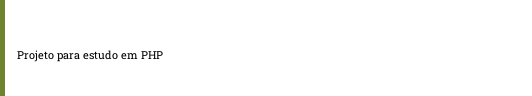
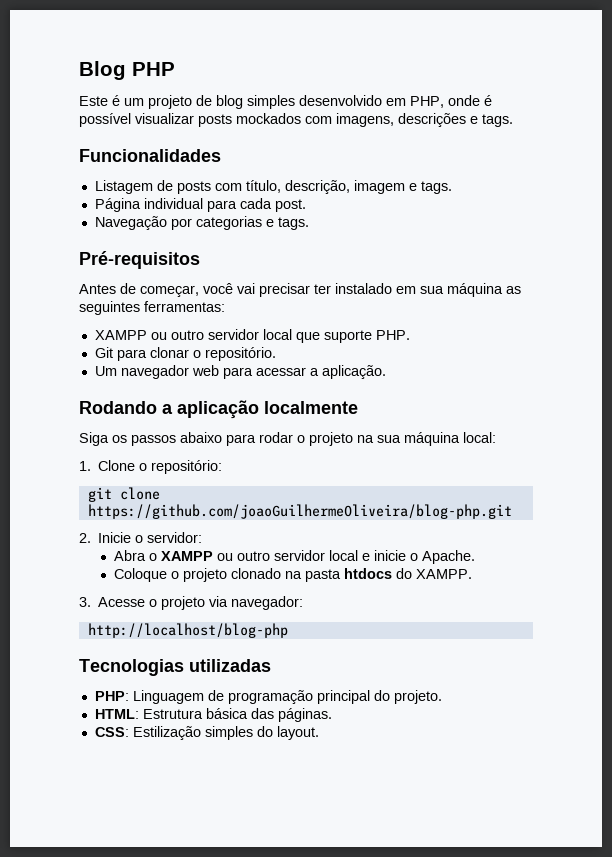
- Projeto para estudo em PHP
+ Blog PHP
+ Este é um projeto de blog simples desenvolvido em PHP, onde é possível visualizar posts mockados com imagens, descrições e tags.
+ Funcionalidades
+ Listagem de posts com título, descrição, imagem e tags.
+ Página individual para cada post.
+ Navegação por categorias e tags.
+ Pré-requisitos
+ Antes de começar, você vai precisar ter instalado em sua máquina as seguintes ferramentas:
+ XAMPP ou outro servidor local que suporte PHP.
+ Git para clonar o repositório.
+ Um navegador web para acessar a aplicação.
+ Rodando a aplicação localmente
+ Siga os passos abaixo para rodar o projeto na sua máquina local:
+ 1. Clone o repositório:
+ git clone https://github.com/joaoGuilhermeOliveira/blog-php.git
+ 2. Inicie o servidor:
+ Abra o XAMPP ou outro servidor local e inicie o Apache.
+ Coloque o projeto clonado na pasta htdocs do XAMPP.
+ 3. Acesse o projeto via navegador:
+ http://localhost/blog-php
+ Tecnologias utilizadas
+ PHP: Linguagem de programação principal do projeto.
+ HTML: Estrutura básica das páginas.
+ CSS: Estilização simples do layout.

